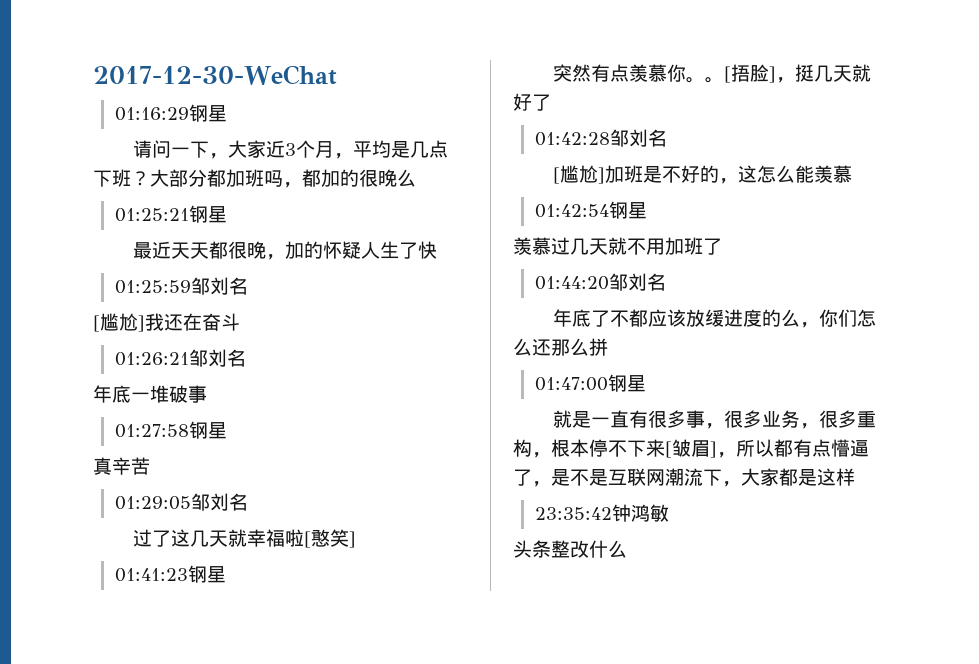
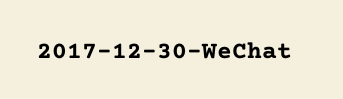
- 01:16:29钢星
- 请问一下，大家近3个月，平均是几点下班？大部分都加班吗，都加的很晚么
- 01:25:21钢星
- 最近天天都很晚，加的怀疑人生了快
- 01:25:59邹刘名
- [尴尬]我还在奋斗
- 01:26:21邹刘名
- 年底一堆破事
- 01:27:58钢星
- 真辛苦
- 01:29:05邹刘名
- 过了这几天就幸福啦[憨笑]
- 01:41:23钢星
- 突然有点羡慕你。。[捂脸]，挺几天就好了
- 01:42:28邹刘名
- [尴尬]加班是不好的，这怎么能羡慕
- 01:42:54钢星
- 羡慕过几天就不用加班了
- 01:44:20邹刘名
- 年底了不都应该放缓进度的么，你们怎么还那么拼
- 01:47:00钢星
- 就是一直有很多事，很多业务，很多重构，根本停不下来[皱眉]，所以都有点懵逼了，是不是互联网潮流下，大家都是这样
- 23:35:42钟鸿敏
- 头条整改什么

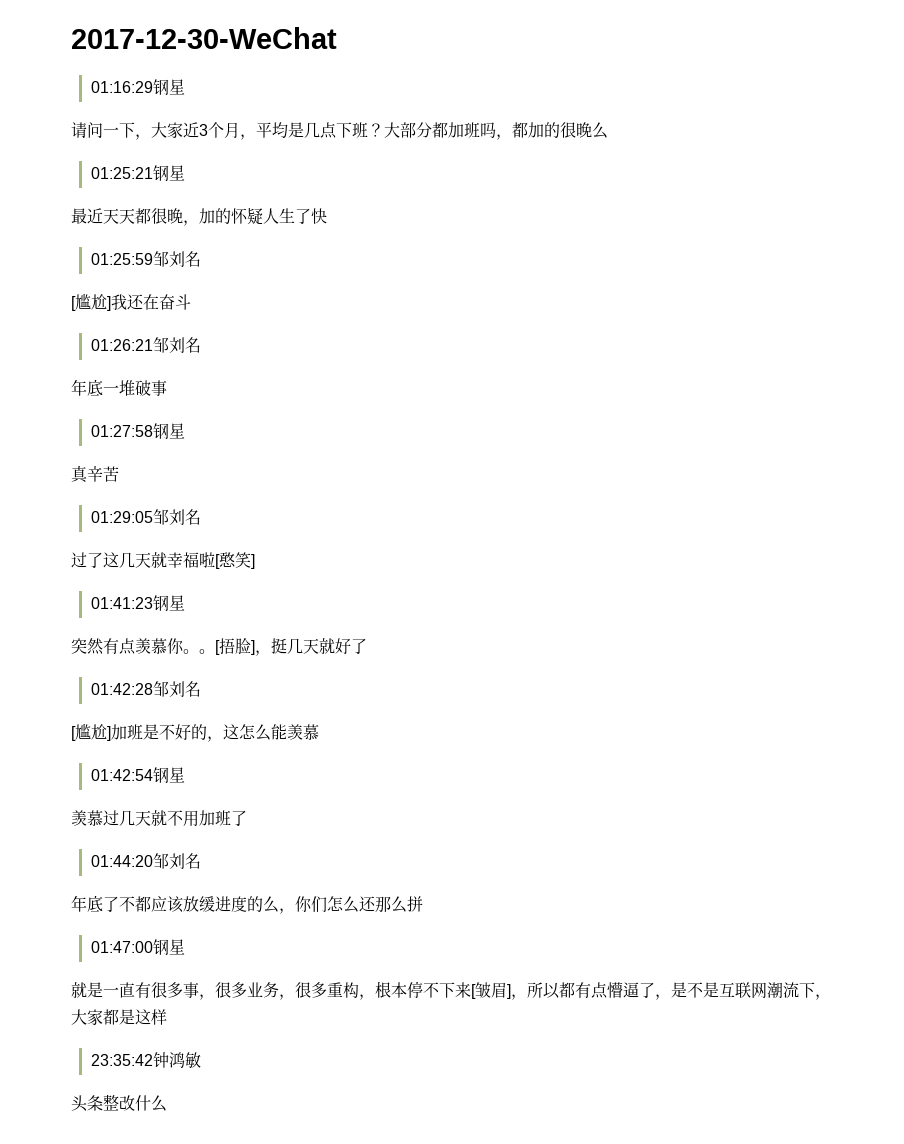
+ 01:16:29钢星
+ 请问一下，大家近3个月，平均是几点下班？大部分都加班吗，都加的很晚么
+ 01:25:21钢星
+ 最近天天都很晚，加的怀疑人生了快
+ 01:25:59邹刘名
+ [尴尬]我还在奋斗
+ 01:26:21邹刘名
+ 年底一堆破事
+ 01:27:58钢星
+ 真辛苦
+ 01:29:05邹刘名
+ 过了这几天就幸福啦[憨笑]
+ 01:41:23钢星
+ 突然有点羡慕你。。[捂脸]，挺几天就好了
+ 01:42:28邹刘名
+ [尴尬]加班是不好的，这怎么能羡慕
+ 01:42:54钢星
+ 羡慕过几天就不用加班了
+ 01:44:20邹刘名
+ 年底了不都应该放缓进度的么，你们怎么还那么拼
+ 01:47:00钢星
+ 就是一直有很多事，很多业务，很多重构，根本停不下来[皱眉]，所以都有点懵逼了，是不是互联网潮流下，大家都是这样
+ 23:35:42钟鸿敏
+ 头条整改什么

